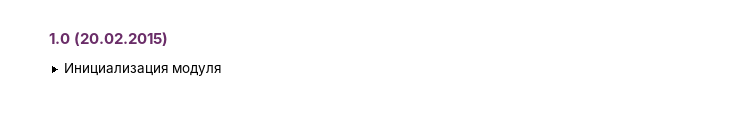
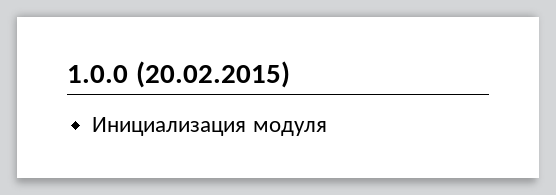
- 1.0 (20.02.2015)
+ 1.0.0 (20.02.2015)

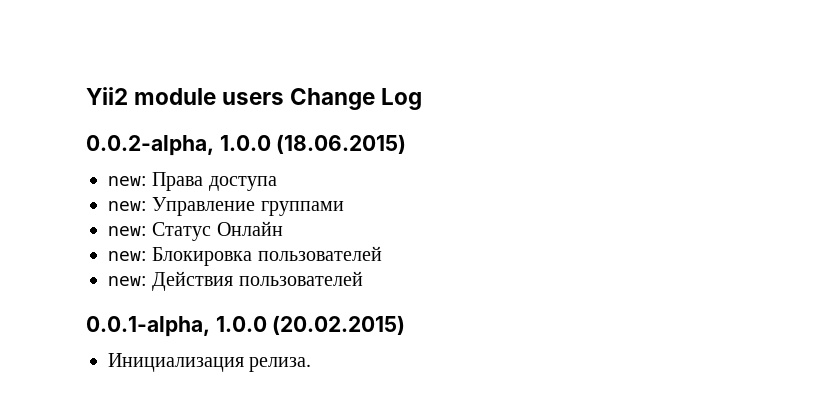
- 1.0.0 (20.02.2015)
+ Yii2 module users Change Log
+ 0.0.2-alpha, 1.0.0 (18.06.2015)
+ new: Права доступа
+ new: Управление группами
+ new: Статус Онлайн
+ new: Блокировка пользователей
+ new: Действия пользователей
+ 0.0.1-alpha, 1.0.0 (20.02.2015)
- Инициализация модуля
+ Инициализация релиза.

